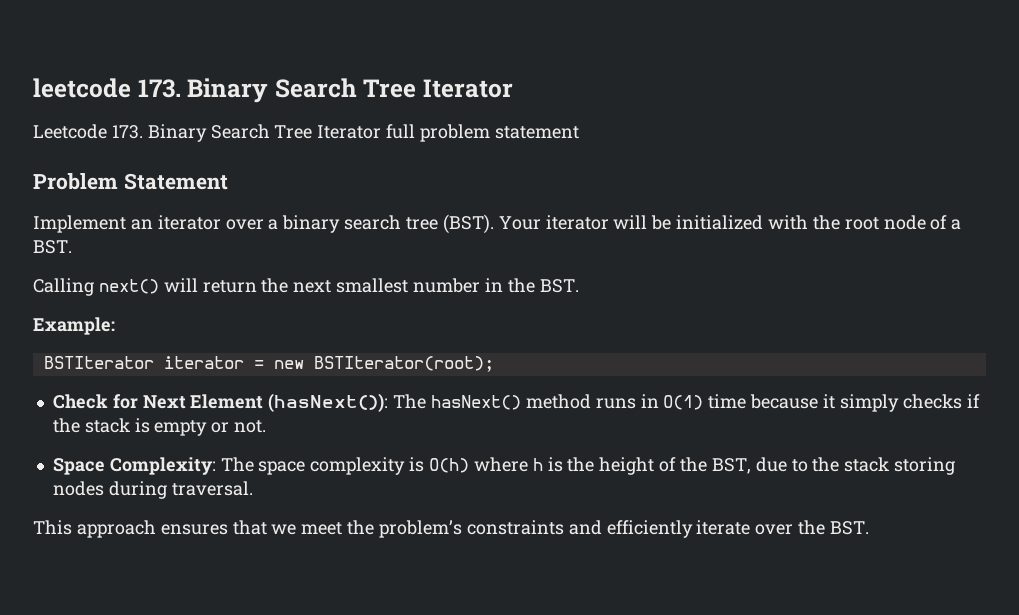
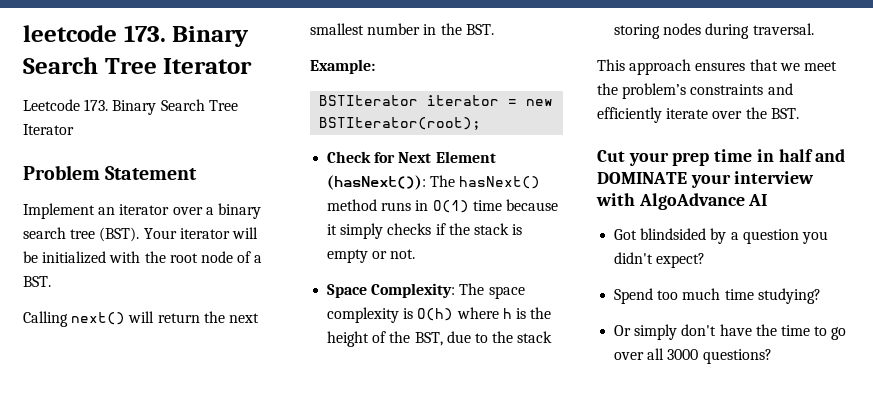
- Leetcode 173. Binary Search Tree Iterator full problem statement
+ Leetcode 173. Binary Search Tree Iterator
+ Cut your prep time in half and DOMINATE your interview with AlgoAdvance AI
+ Got blindsided by a question you didn't expect?
+ Spend too much time studying?
+ Or simply don't have the time to go over all 3000 questions?

